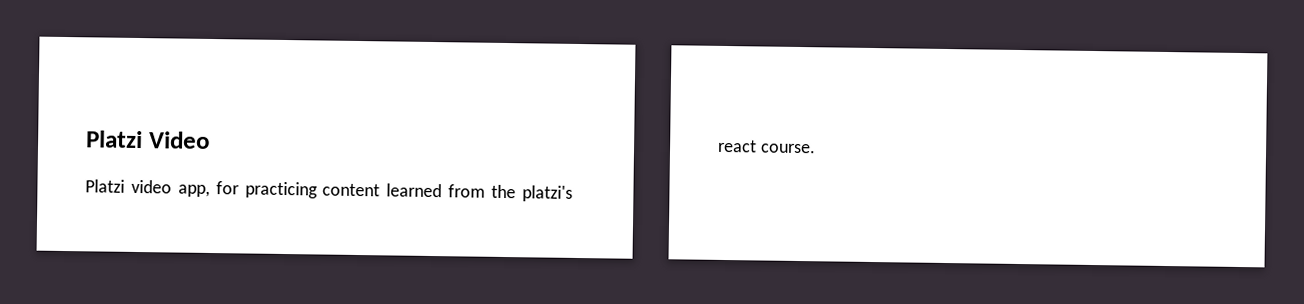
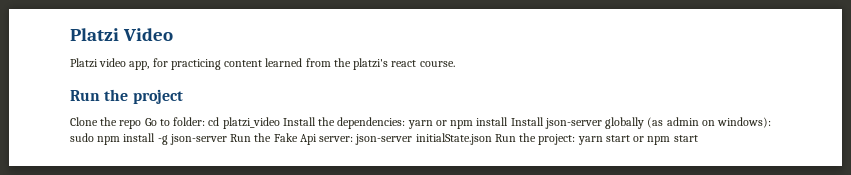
+ Run the project
+ Clone the repo Go to folder: cd platzi_video Install the dependencies: yarn or npm install Install json-server globally (as admin on windows): sudo npm install -g json-server Run the Fake Api server: json-server initialState.json Run the project: yarn start or npm start

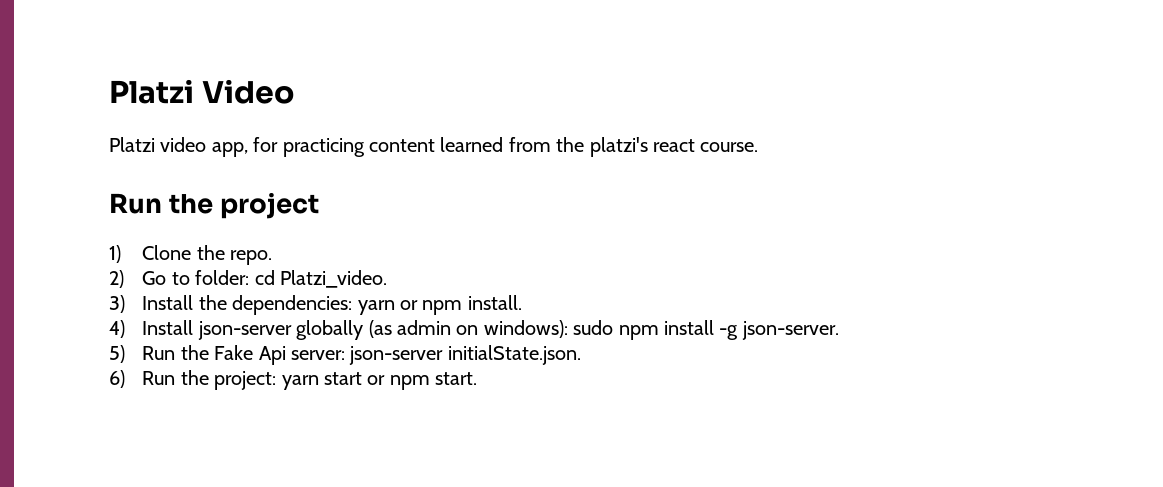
- Clone the repo Go to folder: cd platzi_video Install the dependencies: yarn or npm install Install json-server globally (as admin on windows): sudo npm install -g json-server Run the Fake Api server: json-server initialState.json Run the project: yarn start or npm start
+ 1) Clone the repo.
+ 2) Go to folder: cd Platzi_video.
+ 3) Install the dependencies: yarn or npm install.
+ 4) Install json-server globally (as admin on windows): sudo npm install -g json-server.
+ 5) Run the Fake Api server: json-server initialState.json.
+ 6) Run the project: yarn start or npm start.

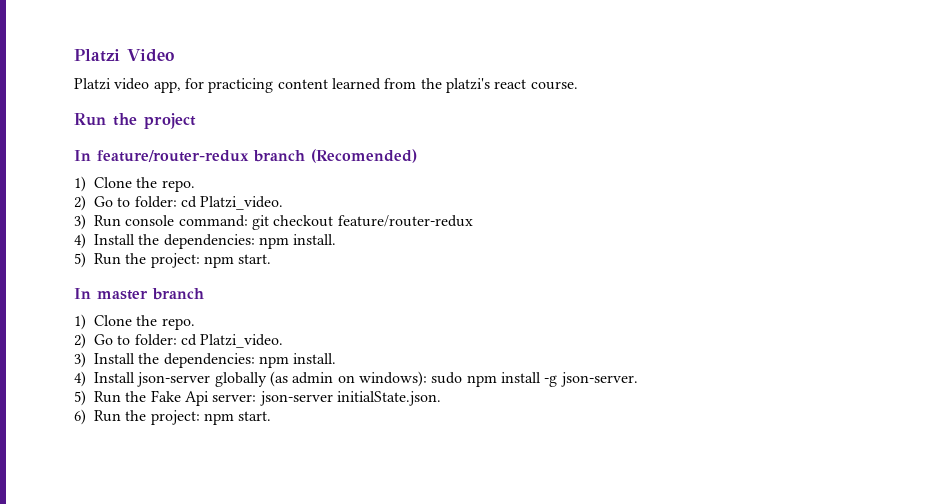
+ In feature/router-redux branch (Recomended)
+ 1) Clone the repo.
+ 2) Go to folder: cd Platzi_video.
+ 3) Run console command: git checkout feature/router-redux
+ 4) Install the dependencies: npm install.
+ 5) Run the project: npm start.
+ In master branch
- 3) Install the dependencies: yarn or npm install.
+ 3) Install the dependencies: npm install.
- 6) Run the project: yarn start or npm start.
+ 6) Run the project: npm start.

